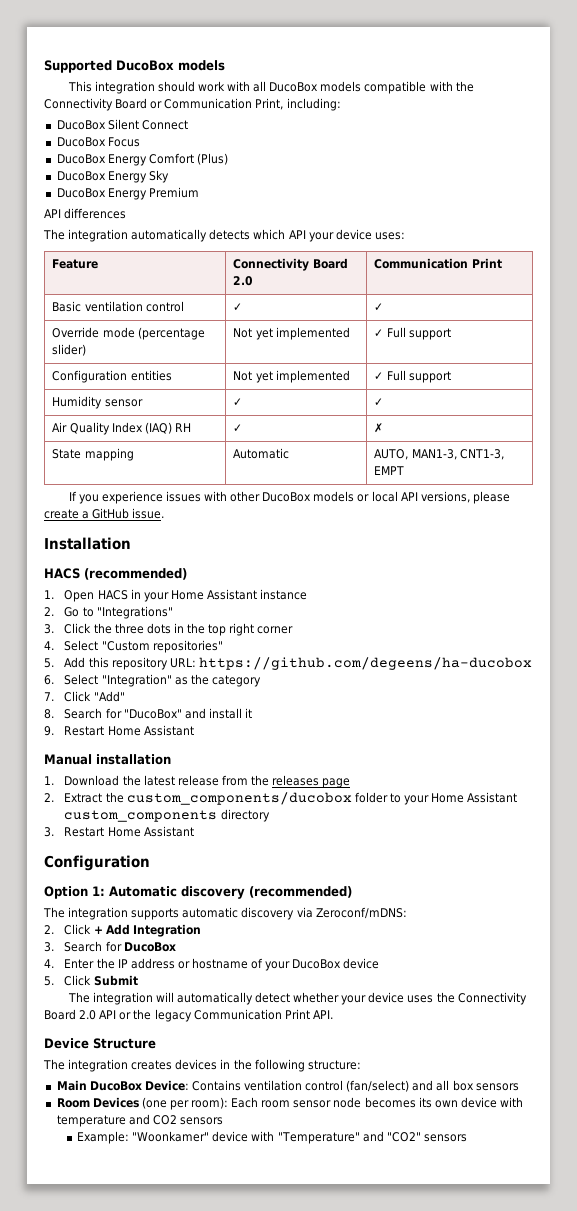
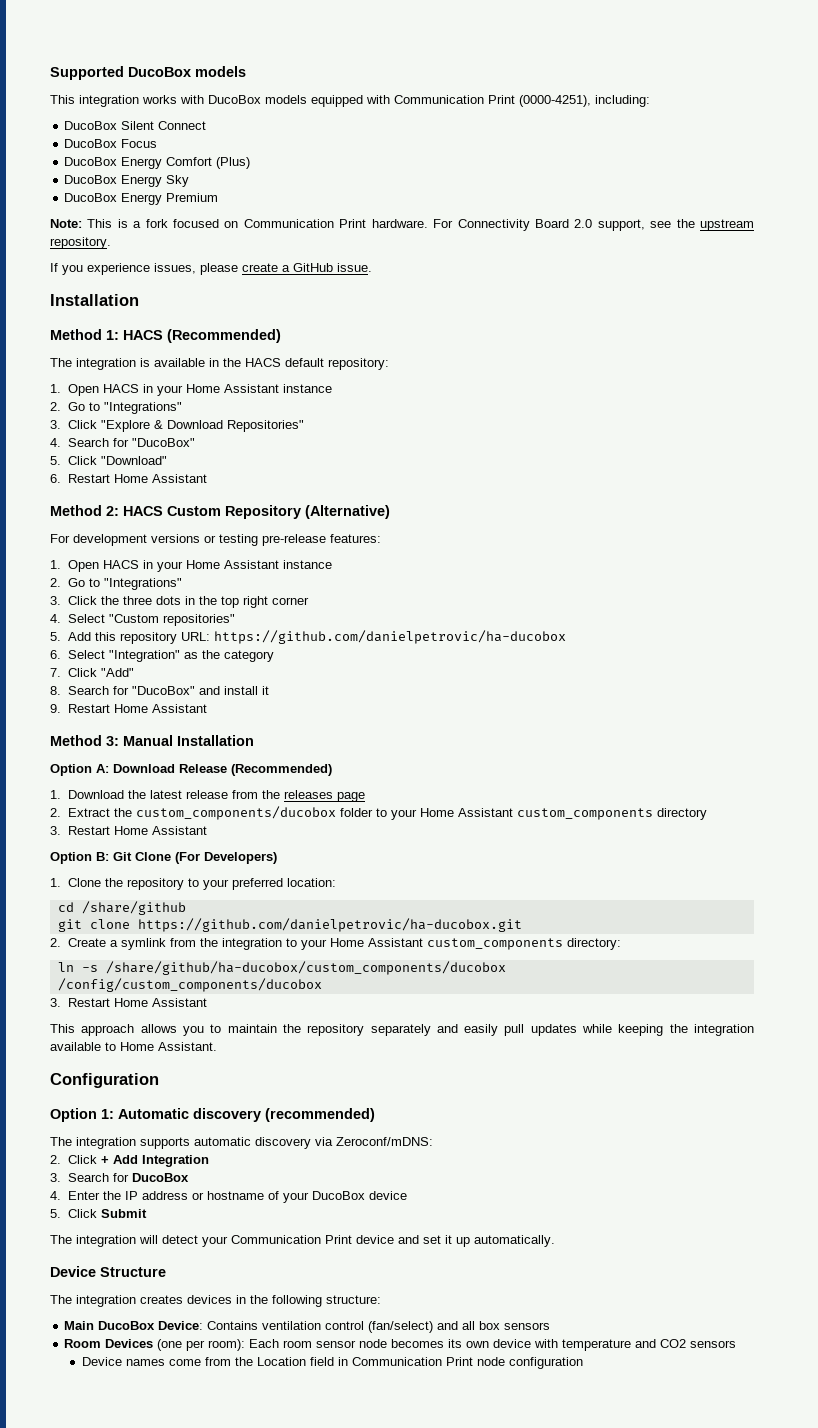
- This integration should work with all DucoBox models compatible with the Connectivity Board or Communication Print, including:
+ This integration works with DucoBox models equipped with Communication Print (0000-4251), including:
- API differences
- The integration automatically detects which API your device uses:
- Feature | Connectivity Board 2.0 | Communication Print
- Basic ventilation control | ✓ | ✓
- Override mode (percentage slider) | Not yet implemented | ✓ Full support
- Configuration entities | Not yet implemented | ✓ Full support
- Humidity sensor | ✓ | ✓
- Air Quality Index (IAQ) RH | ✓ | ✗
- State mapping | Automatic | AUTO, MAN1-3, CNT1-3, EMPT
- If you experience issues with other DucoBox models or local API versions, please create a GitHub issue.
+ Note: This is a fork focused on Communication Print hardware. For Connectivity Board 2.0 support, see the upstream repository.
+ If you experience issues, please create a GitHub issue.
- HACS (recommended)
+ Method 1: HACS (Recommended)
+ The integration is available in the HACS default repository:
+ 1. Open HACS in your Home Assistant instance
+ 2. Go to "Integrations"
+ 3. Click "Explore & Download Repositories"
+ 4. Search for "DucoBox"
+ 5. Click "Download"
+ 6. Restart Home Assistant
+ Method 2: HACS Custom Repository (Alternative)
+ For development versions or testing pre-release features:
- 5. Add this repository URL: https://github.com/degeens/ha-ducobox
+ 5. Add this repository URL: https://github.com/danielpetrovic/ha-ducobox
- Manual installation
+ Method 3: Manual Installation
+ Option A: Download Release (Recommended)
+ Option B: Git Clone (For Developers)
+ 1. Clone the repository to your preferred location:
+ cd /share/github
+ git clone https://github.com/danielpetrovic/ha-ducobox.git
+ 2. Create a symlink from the integration to your Home Assistant custom_components directory:
+ ln -s /share/github/ha-ducobox/custom_components/ducobox /config/custom_components/ducobox
+ 3. Restart Home Assistant
+ This approach allows you to maintain the repository separately and easily pull updates while keeping the integration available to Home Assistant.
- The integration will automatically detect whether your device uses the Connectivity Board 2.0 API or the legacy Communication Print API.
+ The integration will detect your Communication Print device and set it up automatically.
- Example: "Woonkamer" device with "Temperature" and "CO2" sensors
+ Device names come from the Location field in Communication Print node configuration

